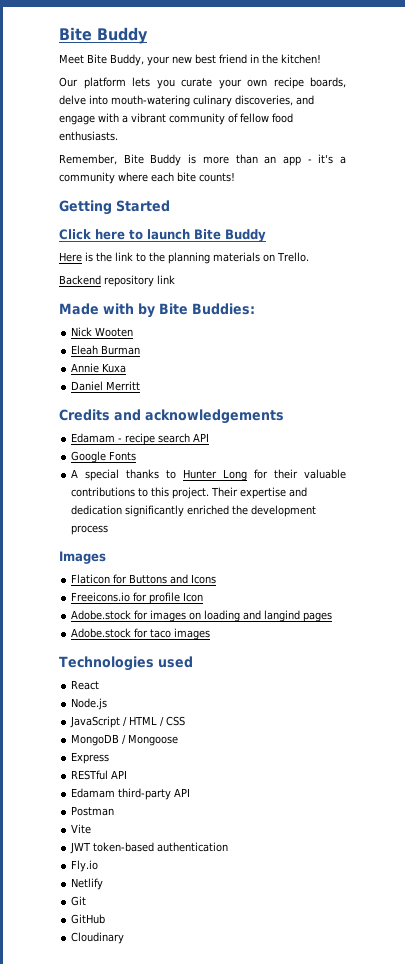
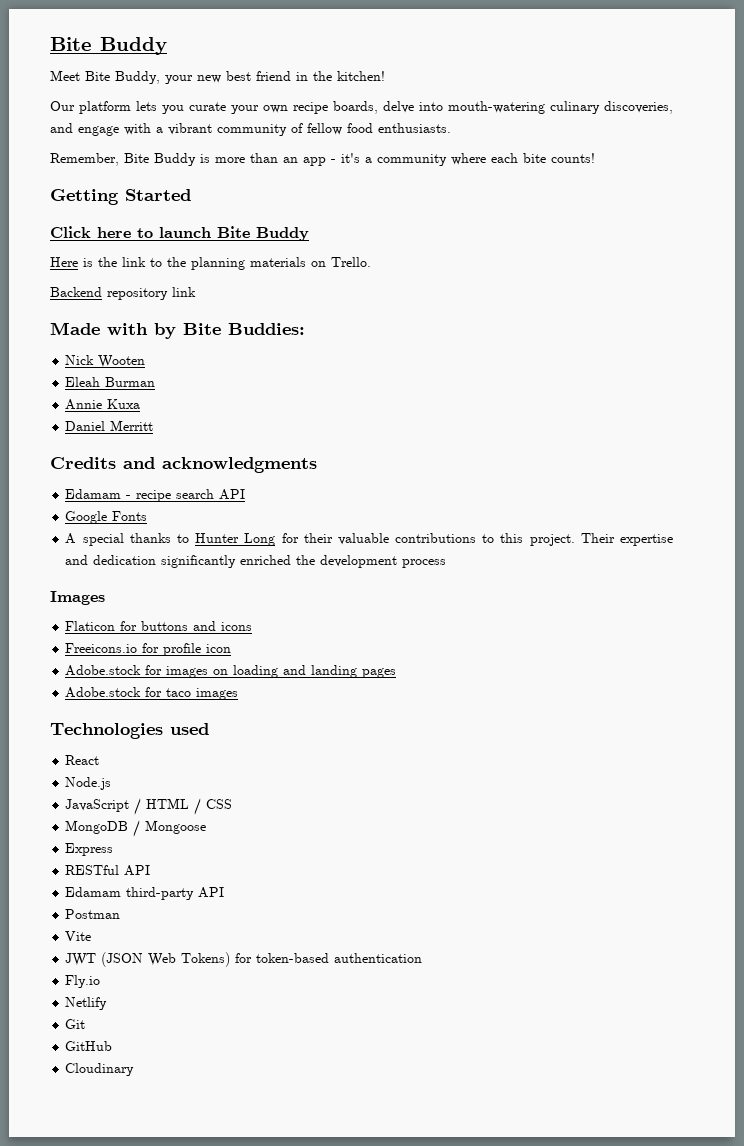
- Credits and acknowledgements
+ Credits and acknowledgments
- Flaticon for Buttons and Icons
+ Flaticon for buttons and icons
- Freeicons.io for profile Icon
+ Freeicons.io for profile icon
- Adobe.stock for images on loading and langind pages
+ Adobe.stock for images on loading and landing pages
- JWT token-based authentication
+ JWT (JSON Web Tokens) for token-based authentication

